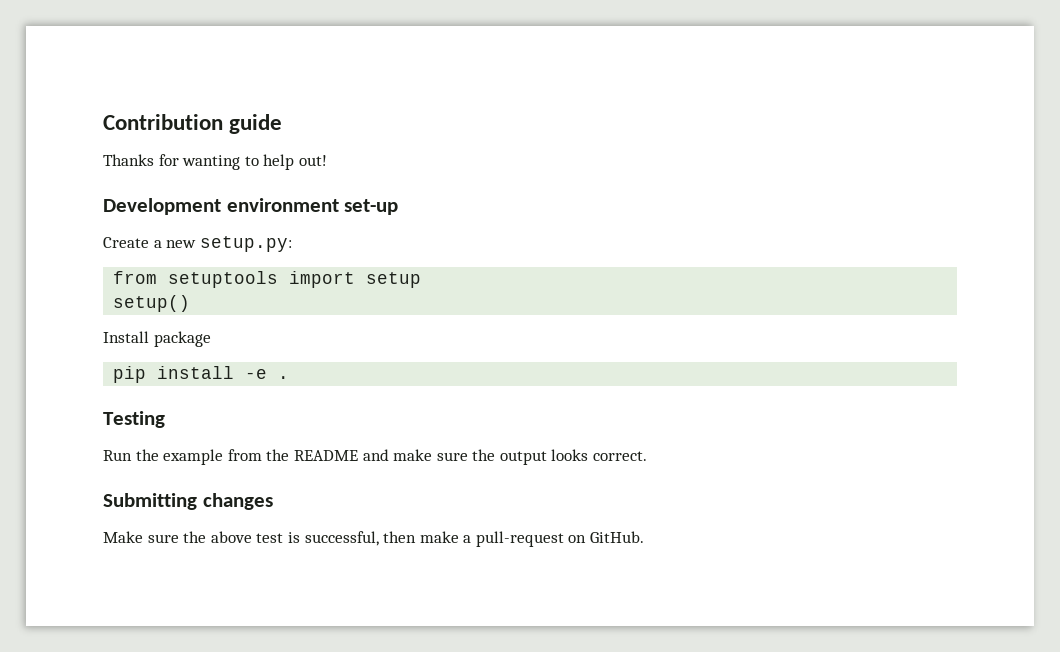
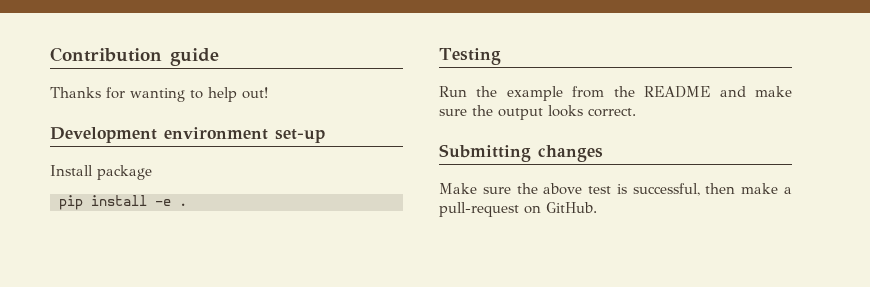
- Create a new setup.py:
- from setuptools import setup
- setup()

